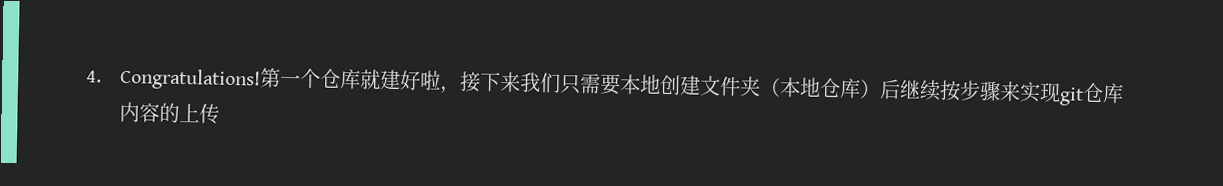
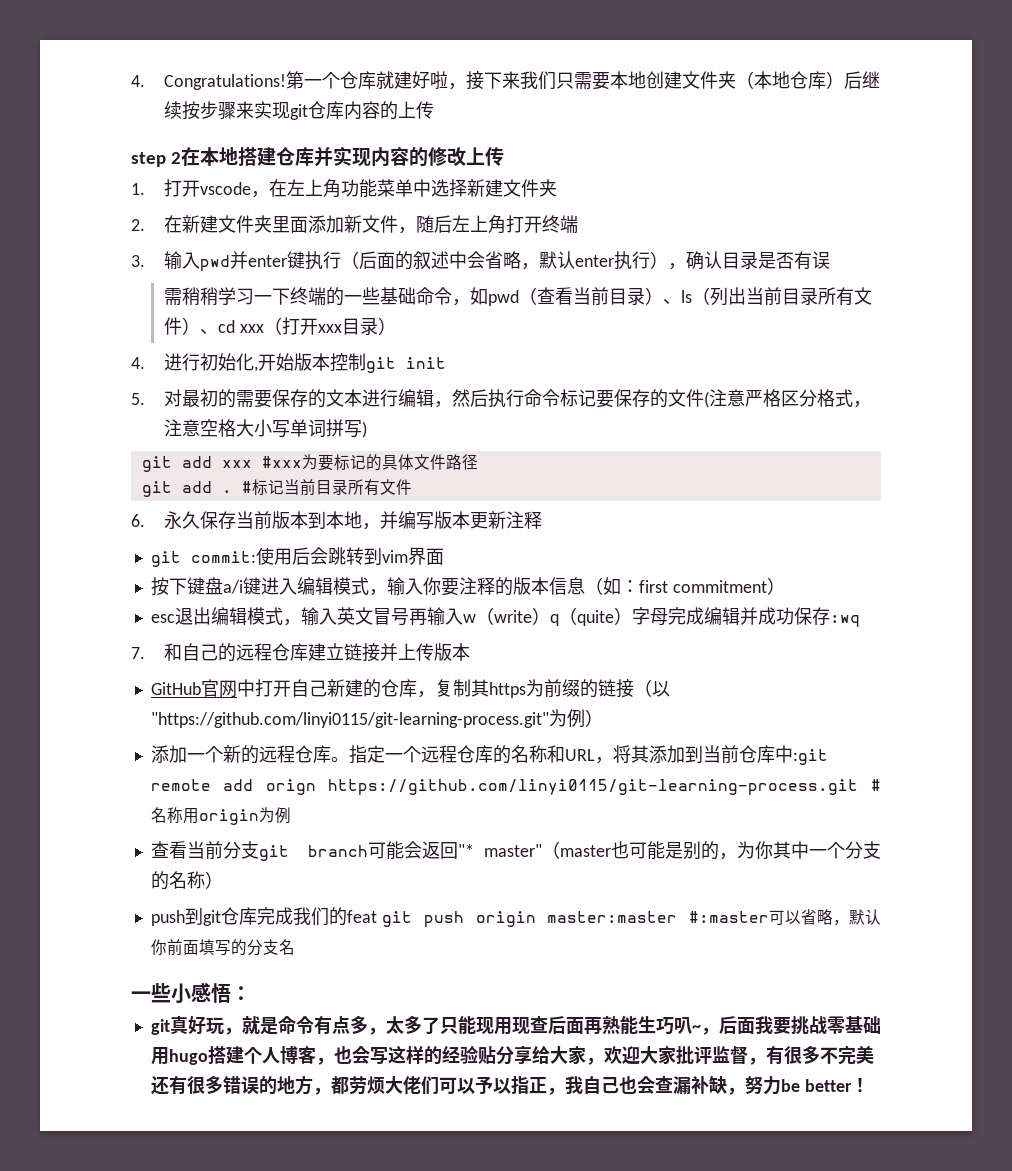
+ step 2在本地搭建仓库并实现内容的修改上传
+ 1.打开vscode，在左上角功能菜单中选择新建文件夹
+ 2.在新建文件夹里面添加新文件，随后左上角打开终端
+ 3.输入pwd并enter键执行（后面的叙述中会省略，默认enter执行），确认目录是否有误
+ 需稍稍学习一下终端的一些基础命令，如pwd（查看当前目录）、ls（列出当前目录所有文件）、cd xxx（打开xxx目录）
+ 4.进行初始化,开始版本控制git init
+ 5.对最初的需要保存的文本进行编辑，然后执行命令标记要保存的文件(注意严格区分格式，注意空格大小写单词拼写)
+ git add xxx #xxx为要标记的具体文件路径
+ git add . #标记当前目录所有文件
+ 6.永久保存当前版本到本地，并编写版本更新注释
+ git commit:使用后会跳转到vim界面
+ 按下键盘a/i键进入编辑模式，输入你要注释的版本信息（如：first commitment）
+ esc退出编辑模式，输入英文冒号再输入w（write）q（quite）字母完成编辑并成功保存:wq
+ 7.和自己的远程仓库建立链接并上传版本
+ GitHub官网中打开自己新建的仓库，复制其https为前缀的链接（以"https://github.com/linyi0115/git-learning-process.git"为例）
+ 添加一个新的远程仓库。指定一个远程仓库的名称和URL，将其添加到当前仓库中:git remote add orign https://github.com/linyi0115/git-learning-process.git #名称用origin为例
+ 查看当前分支git branch可能会返回"* master"（master也可能是别的，为你其中一个分支的名称）
+ push到git仓库完成我们的feat git push origin master:master #:master可以省略，默认你前面填写的分支名
+ 一些小感悟：
+ git真好玩，就是命令有点多，太多了只能现用现查后面再熟能生巧叭~，后面我要挑战零基础用hugo搭建个人博客，也会写这样的经验贴分享给大家，欢迎大家批评监督，有很多不完美还有很多错误的地方，都劳烦大佬们可以予以指正，我自己也会查漏补缺，努力be better！

